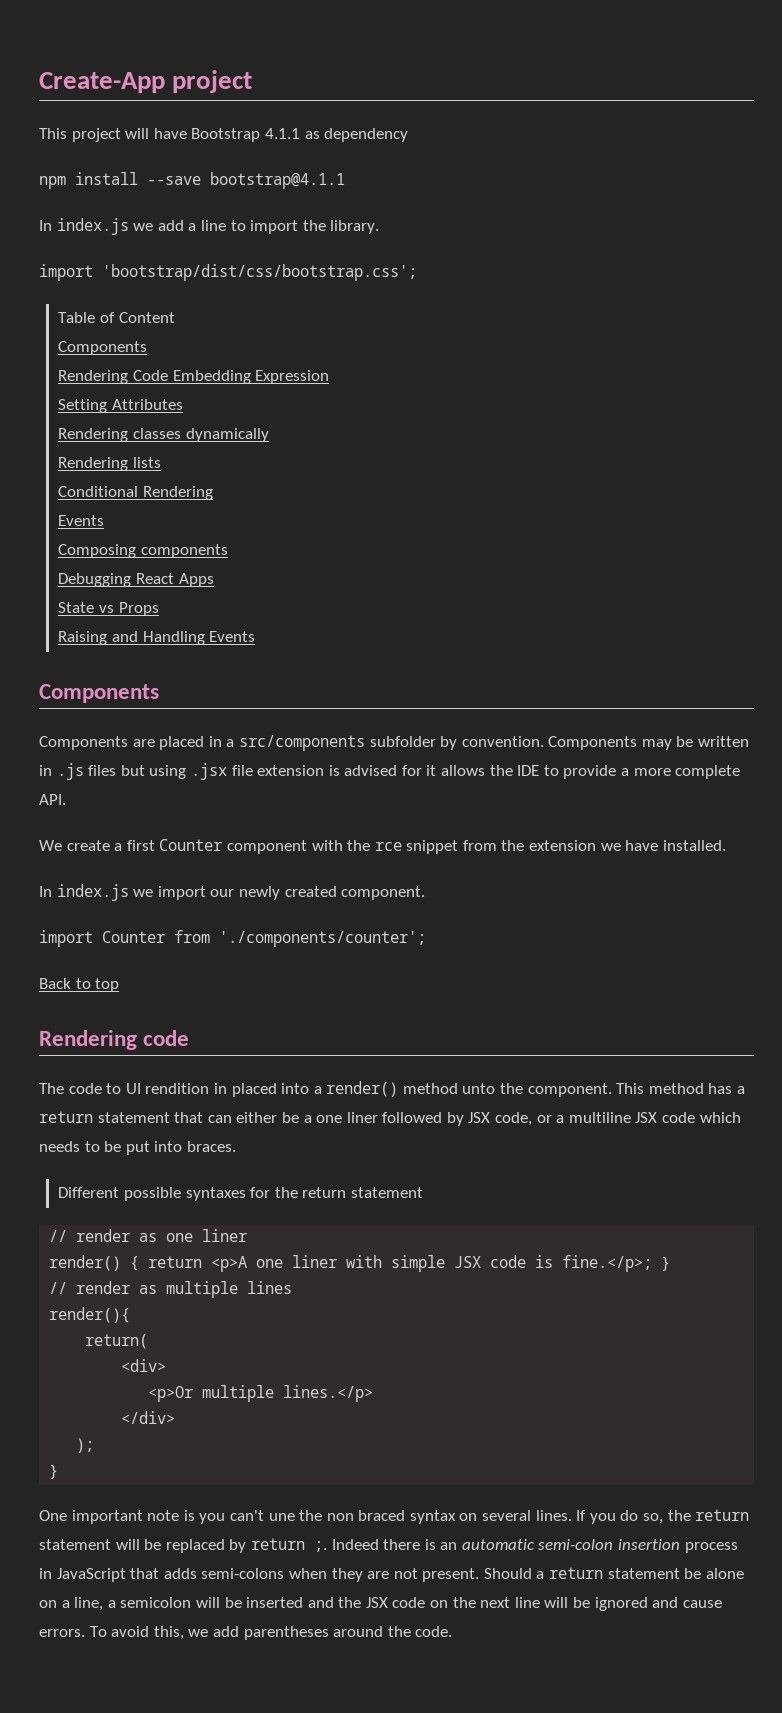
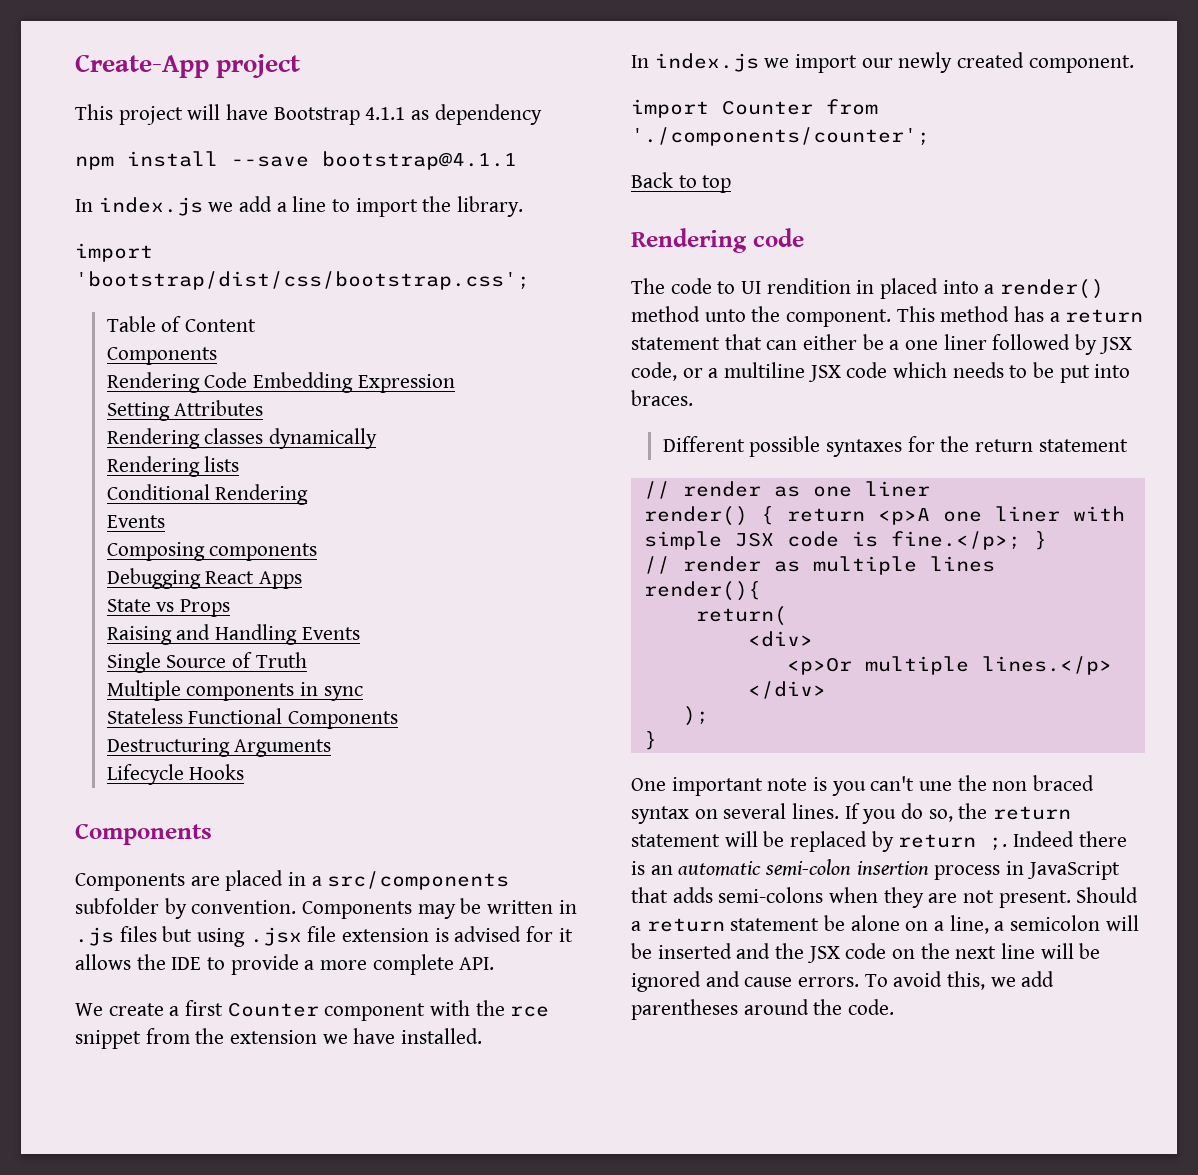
+ Single Source of Truth
+ Multiple components in sync
+ Stateless Functional Components
+ Destructuring Arguments
+ Lifecycle Hooks

